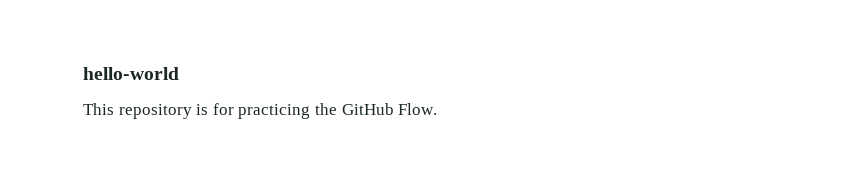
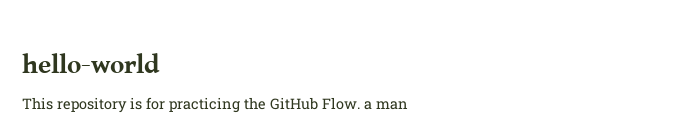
- This repository is for practicing the GitHub Flow.
+ This repository is for practicing the GitHub Flow. a man

